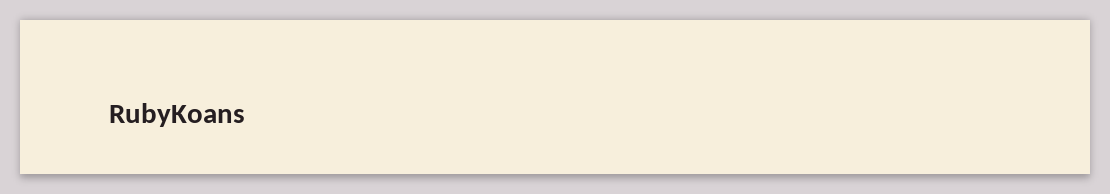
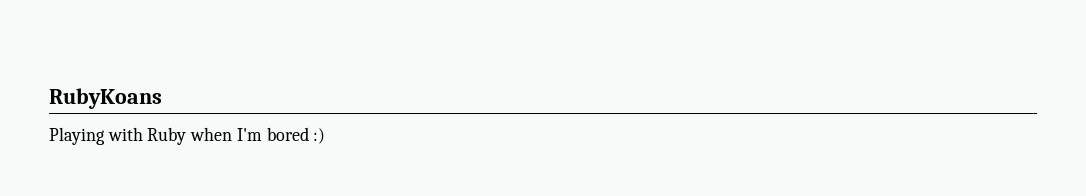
+ Playing with Ruby when I'm bored :)

